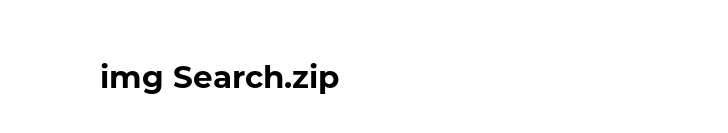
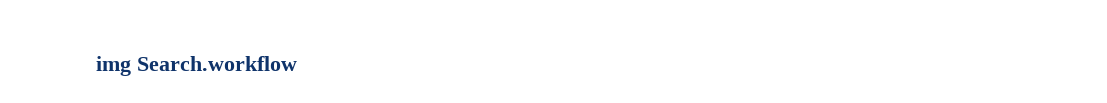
- img Search.zip
+ img Search.workflow

